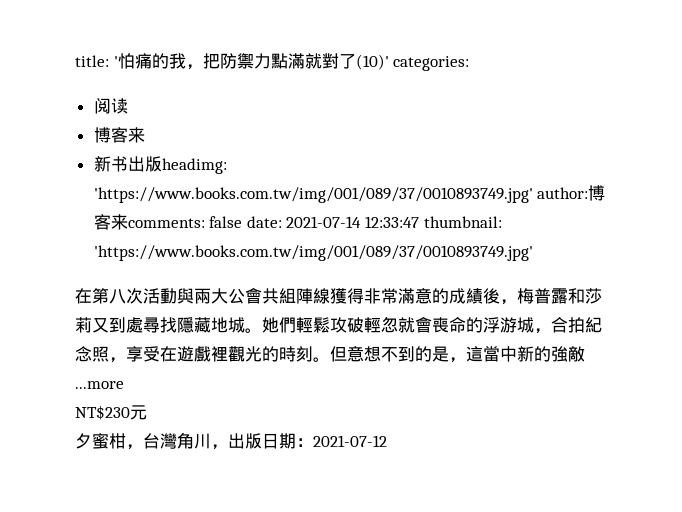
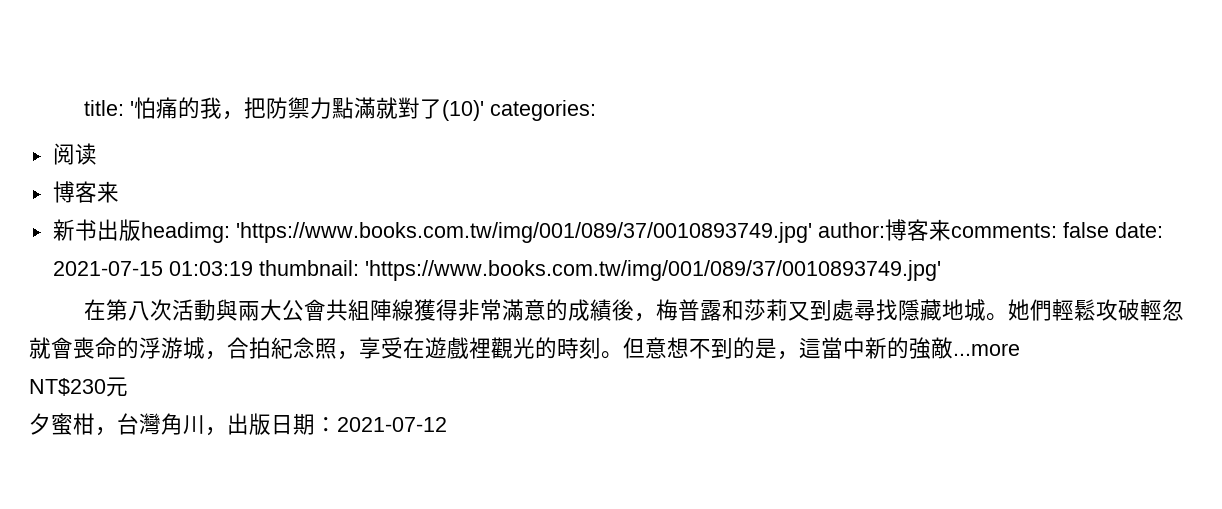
- 新书出版headimg: 'https://www.books.com.tw/img/001/089/37/0010893749.jpg' author:博客来comments: false date: 2021-07-14 12:33:47 thumbnail: 'https://www.books.com.tw/img/001/089/37/0010893749.jpg'
+ 新书出版headimg: 'https://www.books.com.tw/img/001/089/37/0010893749.jpg' author:博客来comments: false date: 2021-07-15 01:03:19 thumbnail: 'https://www.books.com.tw/img/001/089/37/0010893749.jpg'

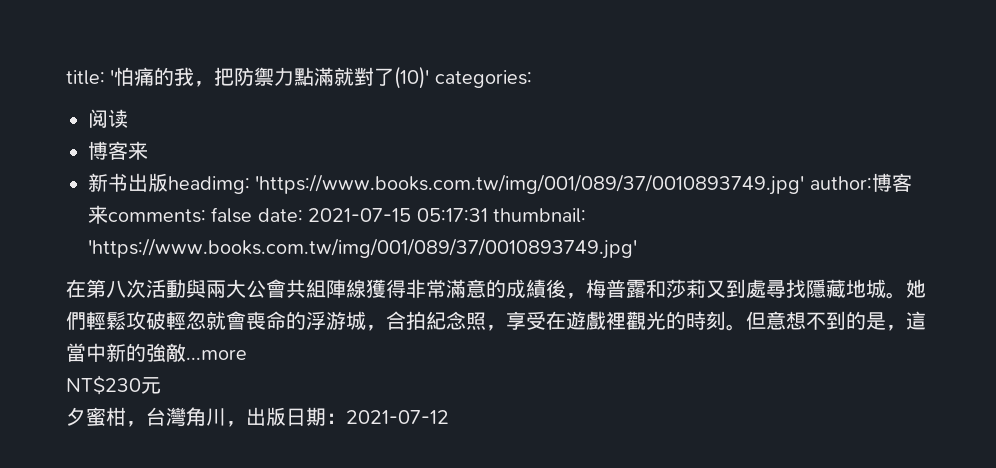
- 新书出版headimg: 'https://www.books.com.tw/img/001/089/37/0010893749.jpg' author:博客来comments: false date: 2021-07-15 01:03:19 thumbnail: 'https://www.books.com.tw/img/001/089/37/0010893749.jpg'
+ 新书出版headimg: 'https://www.books.com.tw/img/001/089/37/0010893749.jpg' author:博客来comments: false date: 2021-07-15 05:17:31 thumbnail: 'https://www.books.com.tw/img/001/089/37/0010893749.jpg'

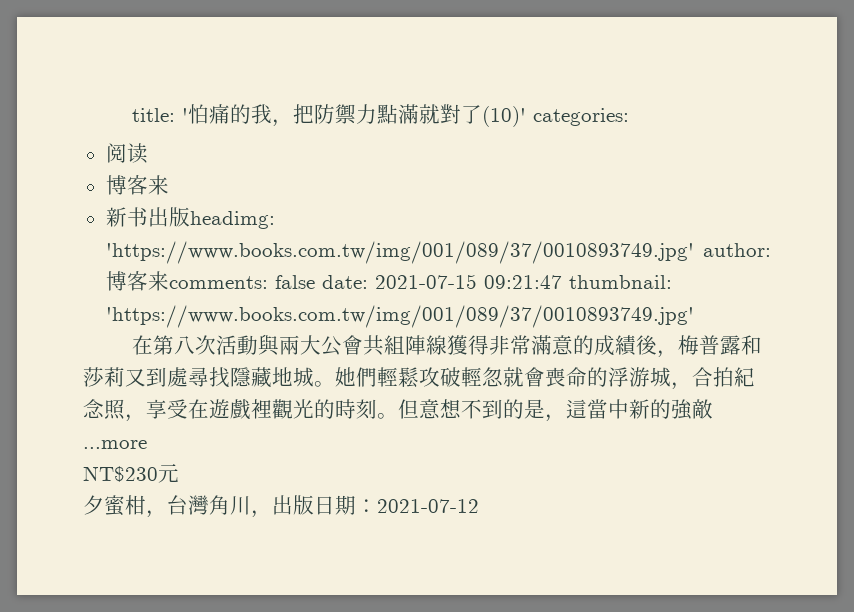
- 新书出版headimg: 'https://www.books.com.tw/img/001/089/37/0010893749.jpg' author:博客来comments: false date: 2021-07-15 05:17:31 thumbnail: 'https://www.books.com.tw/img/001/089/37/0010893749.jpg'
+ 新书出版headimg: 'https://www.books.com.tw/img/001/089/37/0010893749.jpg' author:博客来comments: false date: 2021-07-15 09:21:47 thumbnail: 'https://www.books.com.tw/img/001/089/37/0010893749.jpg'

